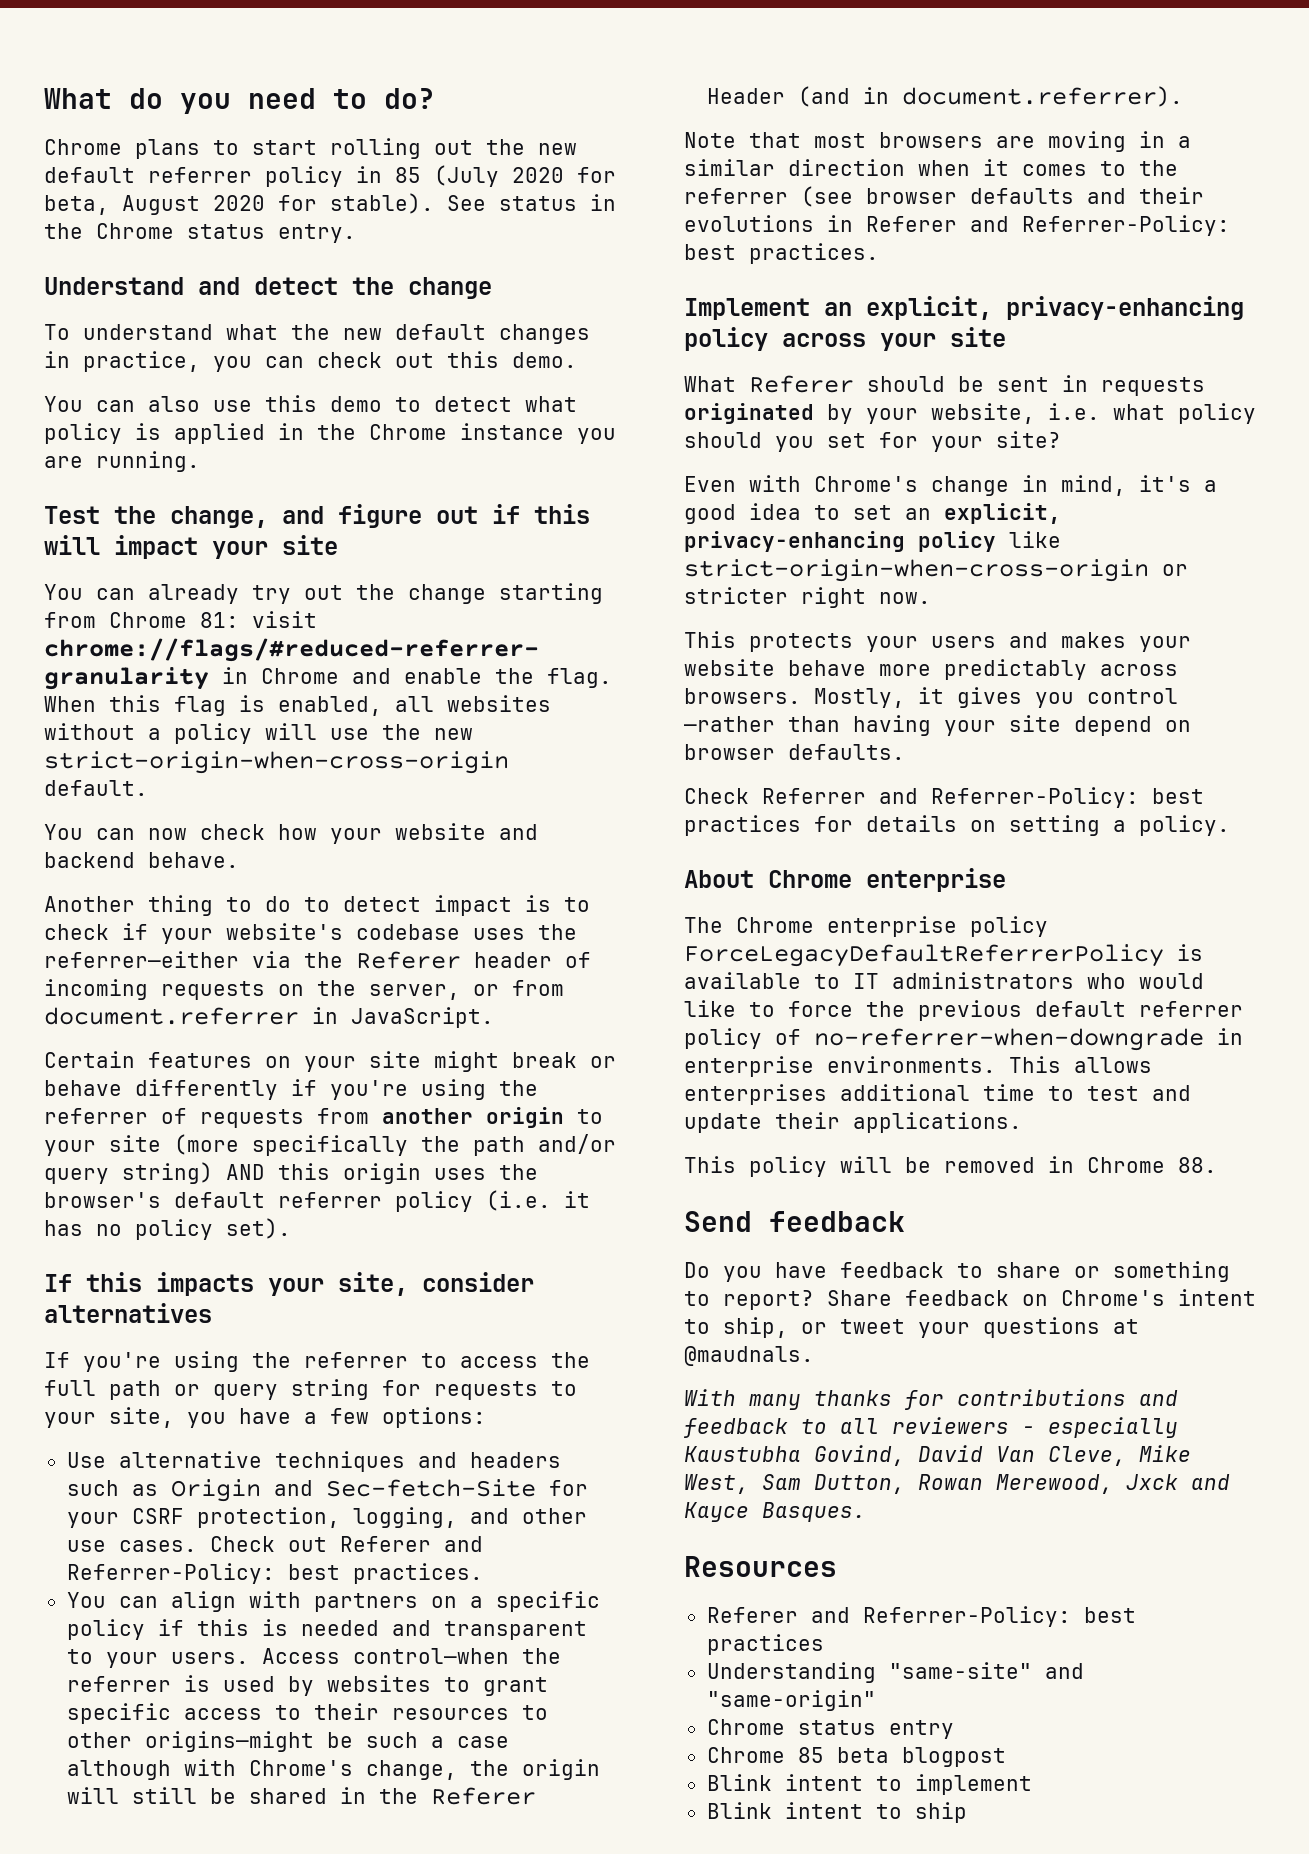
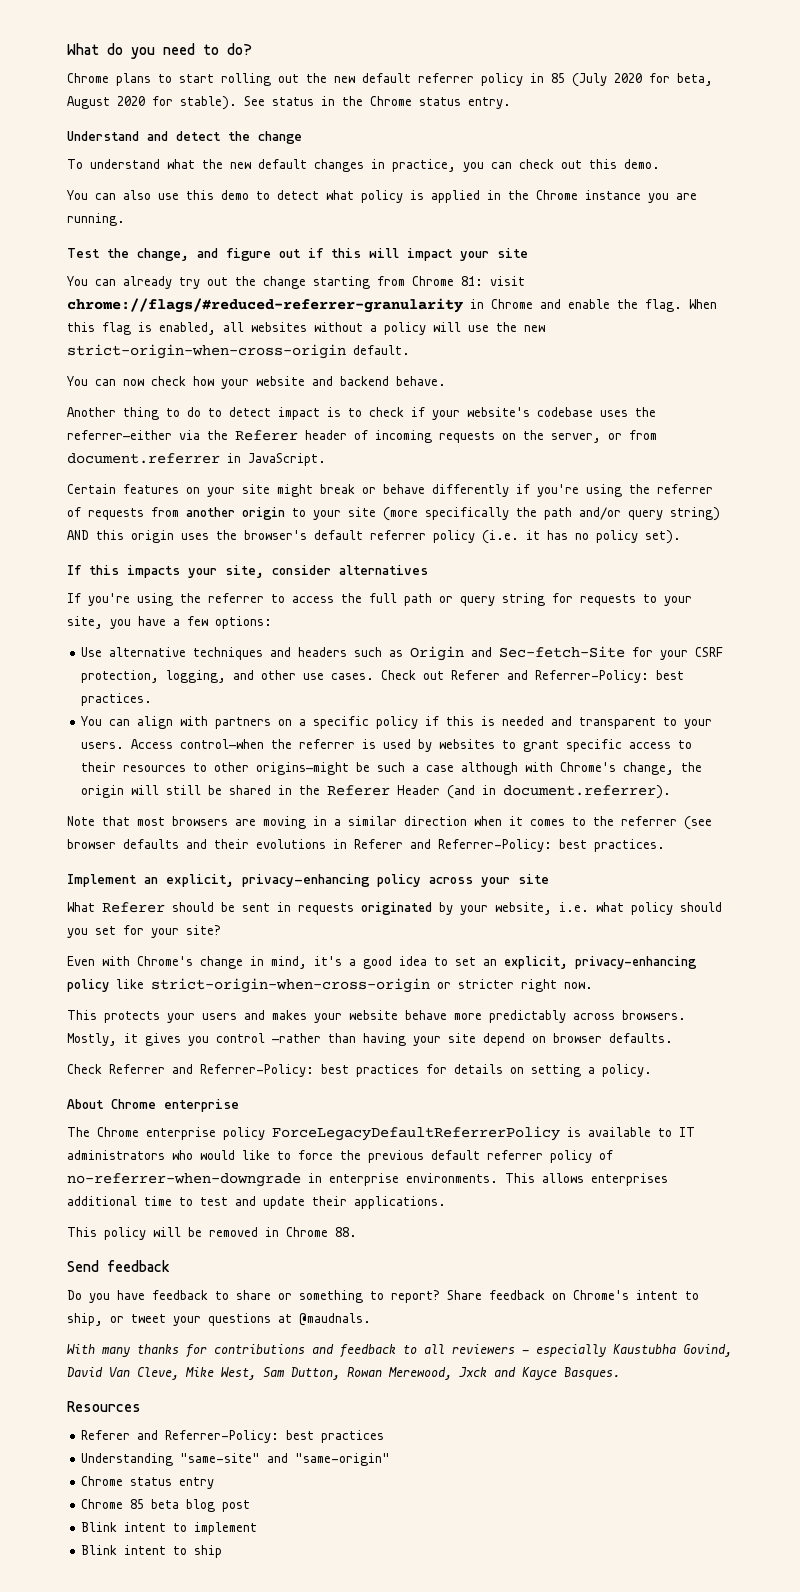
- Chrome 85 beta blogpost
+ Chrome 85 beta blog post

